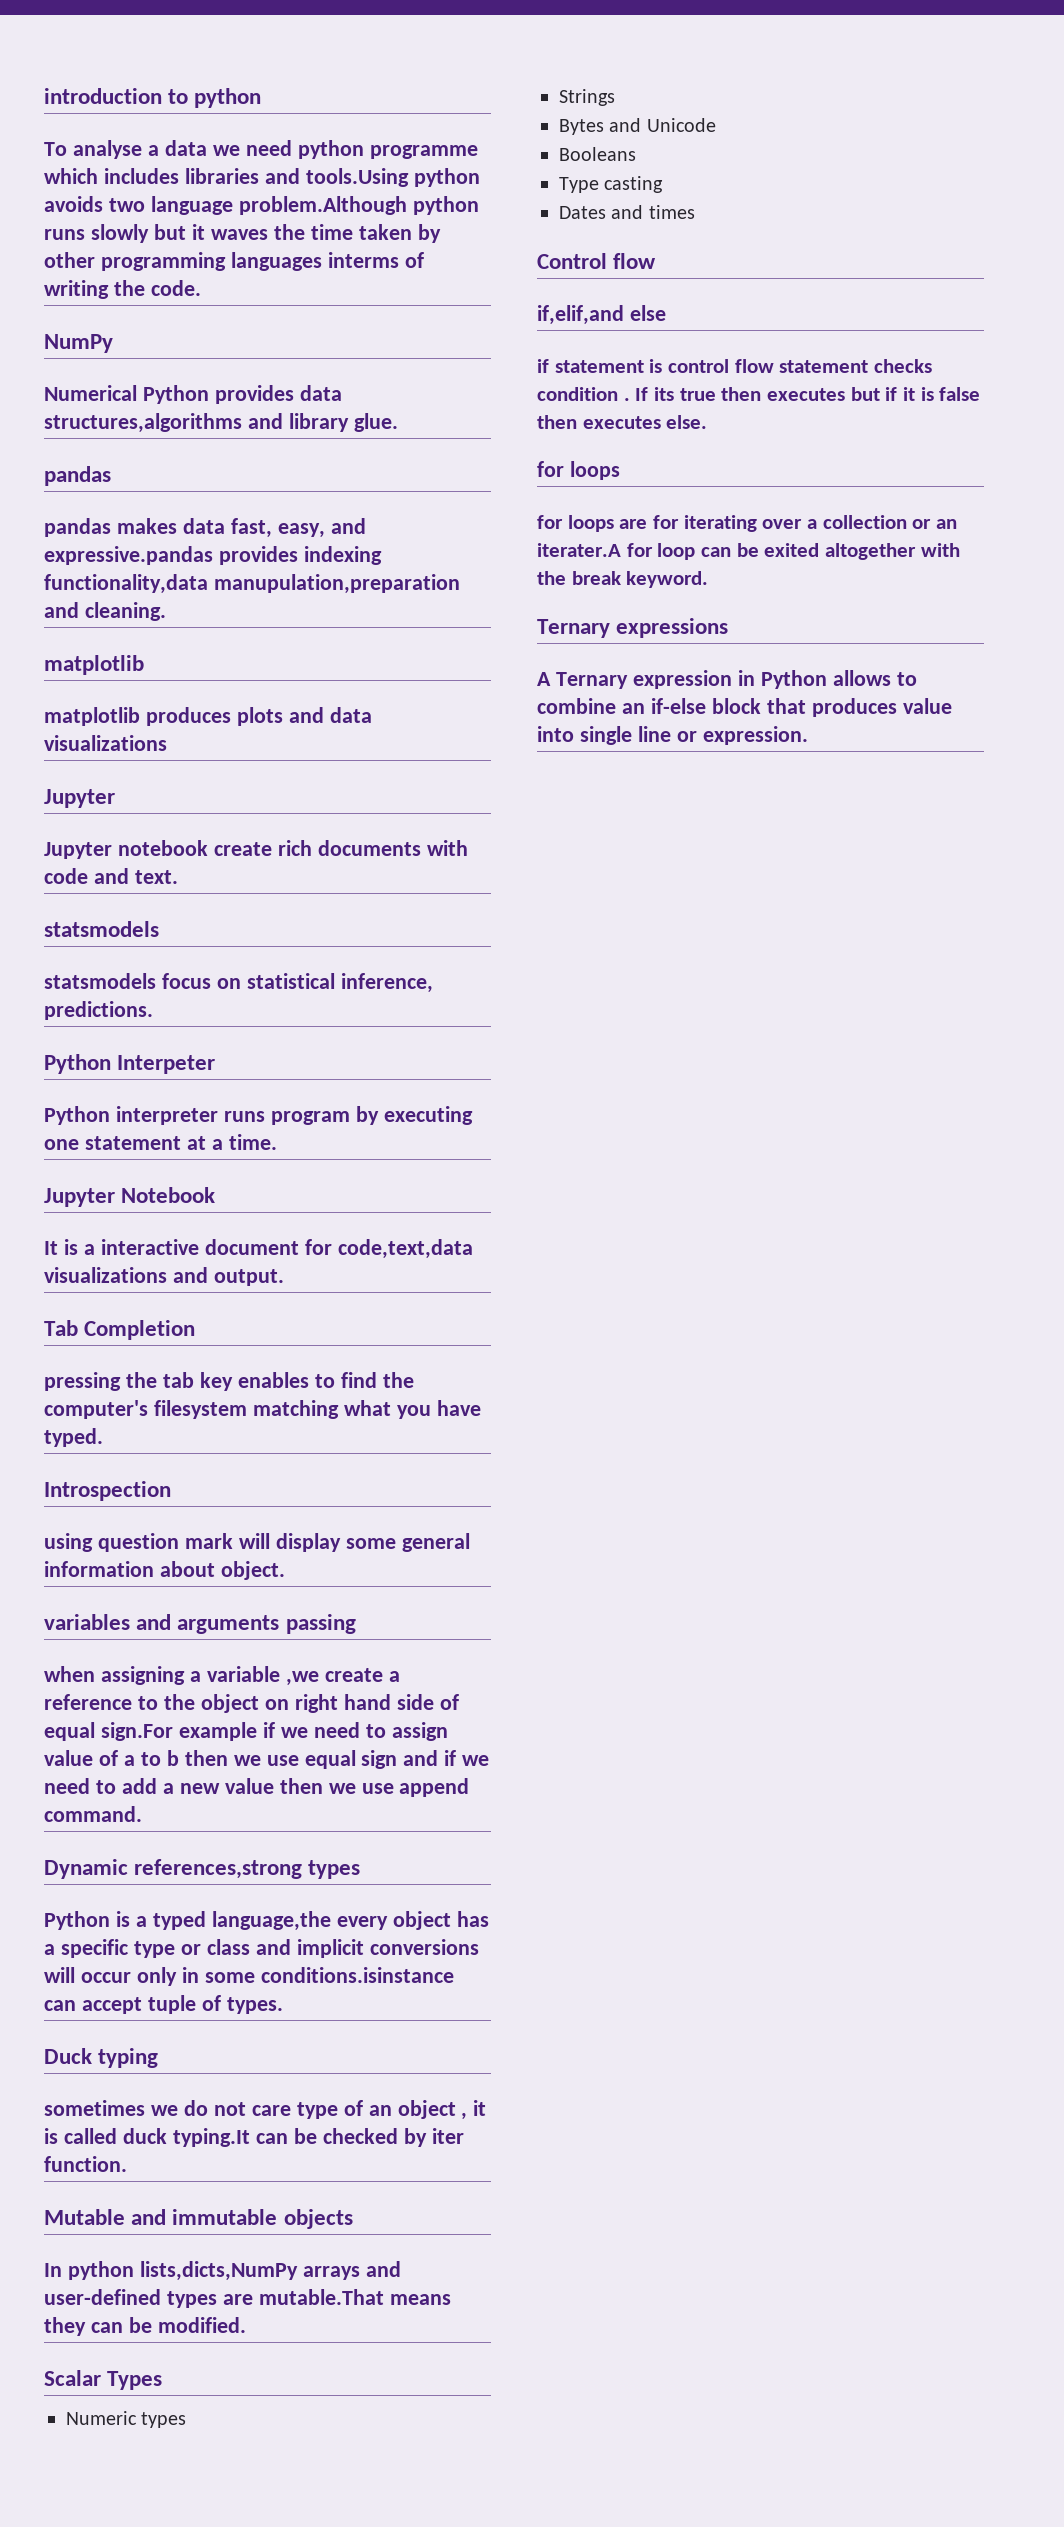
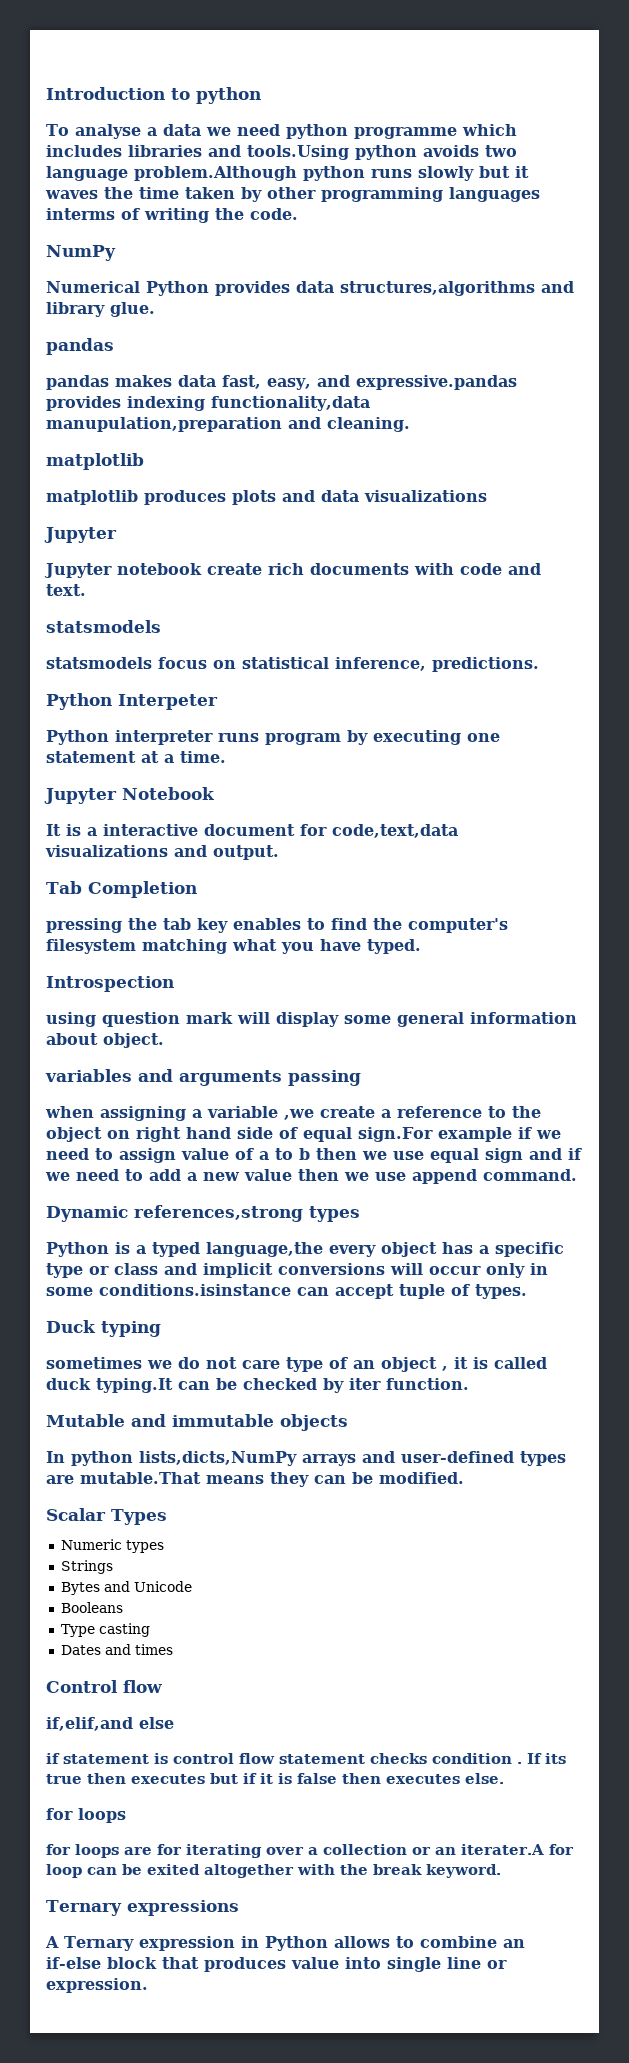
- introduction to python
+ Introduction to python

